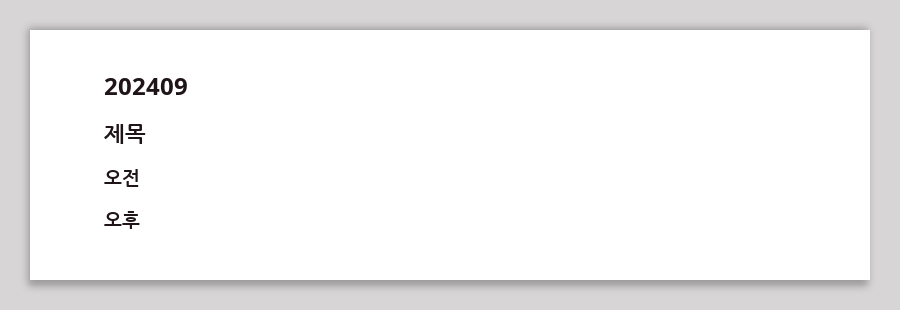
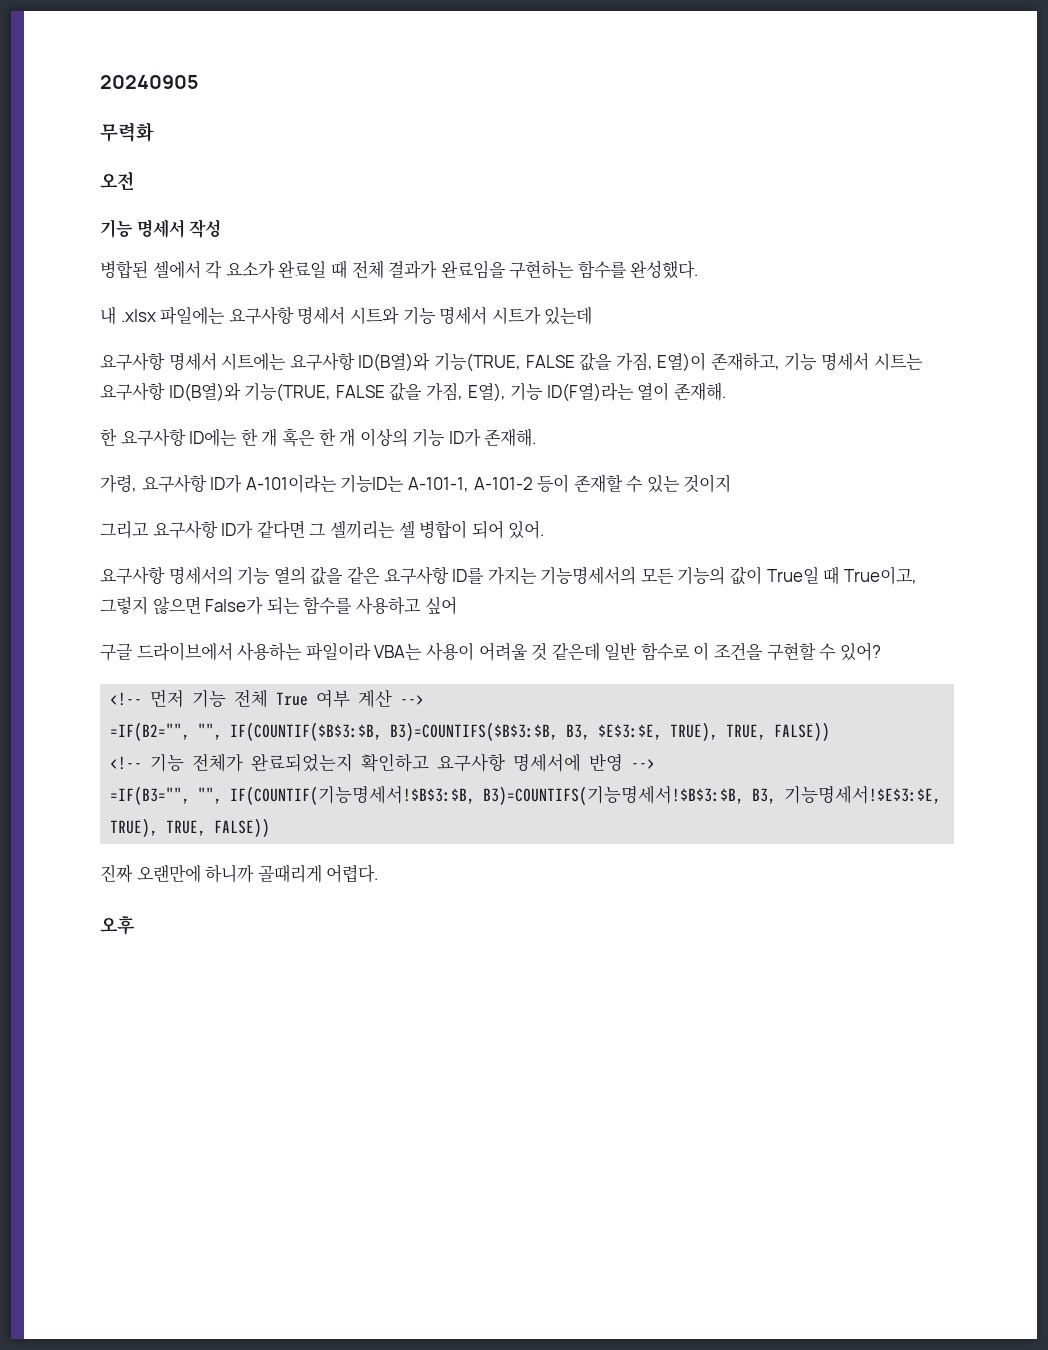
- 202409
- 제목
+ 20240905
+ 무력화
+ 기능 명세서 작성
+ 병합된 셀에서 각 요소가 완료일 때 전체 결과가 완료임을 구현하는 함수를 완성했다.
+ 내 .xlsx 파일에는 요구사항 명세서 시트와 기능 명세서 시트가 있는데
+ 요구사항 명세서 시트에는 요구사항 ID(B열)와 기능(TRUE, FALSE 값을 가짐, E열)이 존재하고, 기능 명세서 시트는 요구사항 ID(B열)와 기능(TRUE, FALSE 값을 가짐, E열), 기능 ID(F열)라는 열이 존재해.
+ 한 요구사항 ID에는 한 개 혹은 한 개 이상의 기능 ID가 존재해.
+ 가령, 요구사항 ID가 A-101이라는 기능ID는 A-101-1, A-101-2 등이 존재할 수 있는 것이지
+ 그리고 요구사항 ID가 같다면 그 셀끼리는 셀 병합이 되어 있어.
+ 요구사항 명세서의 기능 열의 값을 같은 요구사항 ID를 가지는 기능명세서의 모든 기능의 값이 True일 때 True이고, 그렇지 않으면 False가 되는 함수를 사용하고 싶어
+ 구글 드라이브에서 사용하는 파일이라 VBA는 사용이 어려울 것 같은데 일반 함수로 이 조건을 구현할 수 있어?
+ <!-- 먼저 기능 전체 True 여부 계산 -->
+ =IF(B2="", "", IF(COUNTIF($B$3:$B, B3)=COUNTIFS($B$3:$B, B3, $E$3:$E, TRUE), TRUE, FALSE))
+ <!-- 기능 전체가 완료되었는지 확인하고 요구사항 명세서에 반영 -->
+ =IF(B3="", "", IF(COUNTIF(기능명세서!$B$3:$B, B3)=COUNTIFS(기능명세서!$B$3:$B, B3, 기능명세서!$E$3:$E, TRUE), TRUE, FALSE))
+ 진짜 오랜만에 하니까 골때리게 어렵다.

